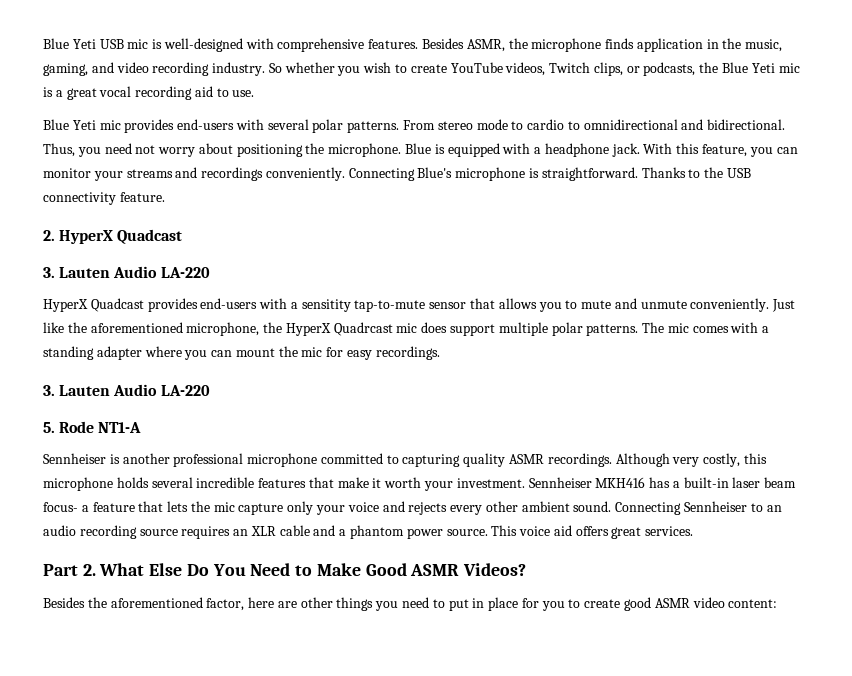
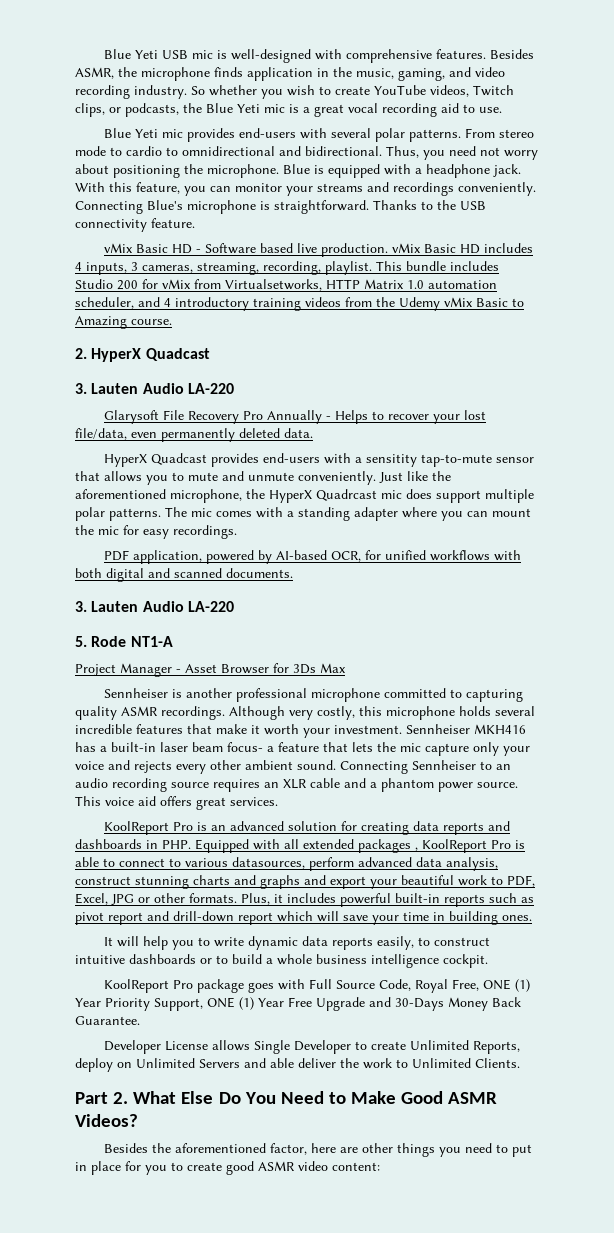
+ vMix Basic HD - Software based live production. vMix Basic HD includes 4 inputs, 3 cameras, streaming, recording, playlist. This bundle includes Studio 200 for vMix from Virtualsetworks, HTTP Matrix 1.0 automation scheduler, and 4 introductory training videos from the Udemy vMix Basic to Amazing course.
+ Glarysoft File Recovery Pro Annually - Helps to recover your lost file/data, even permanently deleted data.
+ PDF application, powered by AI-based OCR, for unified workflows with both digital and scanned documents.
+ Project Manager - Asset Browser for 3Ds Max
+ KoolReport Pro is an advanced solution for creating data reports and dashboards in PHP. Equipped with all extended packages , KoolReport Pro is able to connect to various datasources, perform advanced data analysis, construct stunning charts and graphs and export your beautiful work to PDF, Excel, JPG or other formats. Plus, it includes powerful built-in reports such as pivot report and drill-down report which will save your time in building ones.
+ It will help you to write dynamic data reports easily, to construct intuitive dashboards or to build a whole business intelligence cockpit.
+ KoolReport Pro package goes with Full Source Code, Royal Free, ONE (1) Year Priority Support, ONE (1) Year Free Upgrade and 30-Days Money Back Guarantee.
+ Developer License allows Single Developer to create Unlimited Reports, deploy on Unlimited Servers and able deliver the work to Unlimited Clients.

